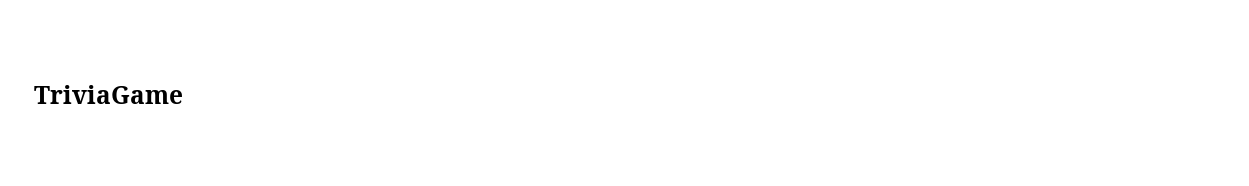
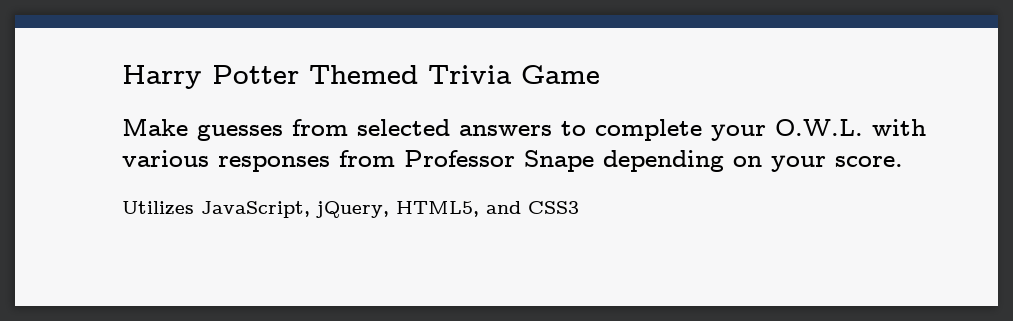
- TriviaGame
+ Harry Potter Themed Trivia Game
+ Make guesses from selected answers to complete your O.W.L. with various responses from Professor Snape depending on your score.
+ Utilizes JavaScript, jQuery, HTML5, and CSS3

